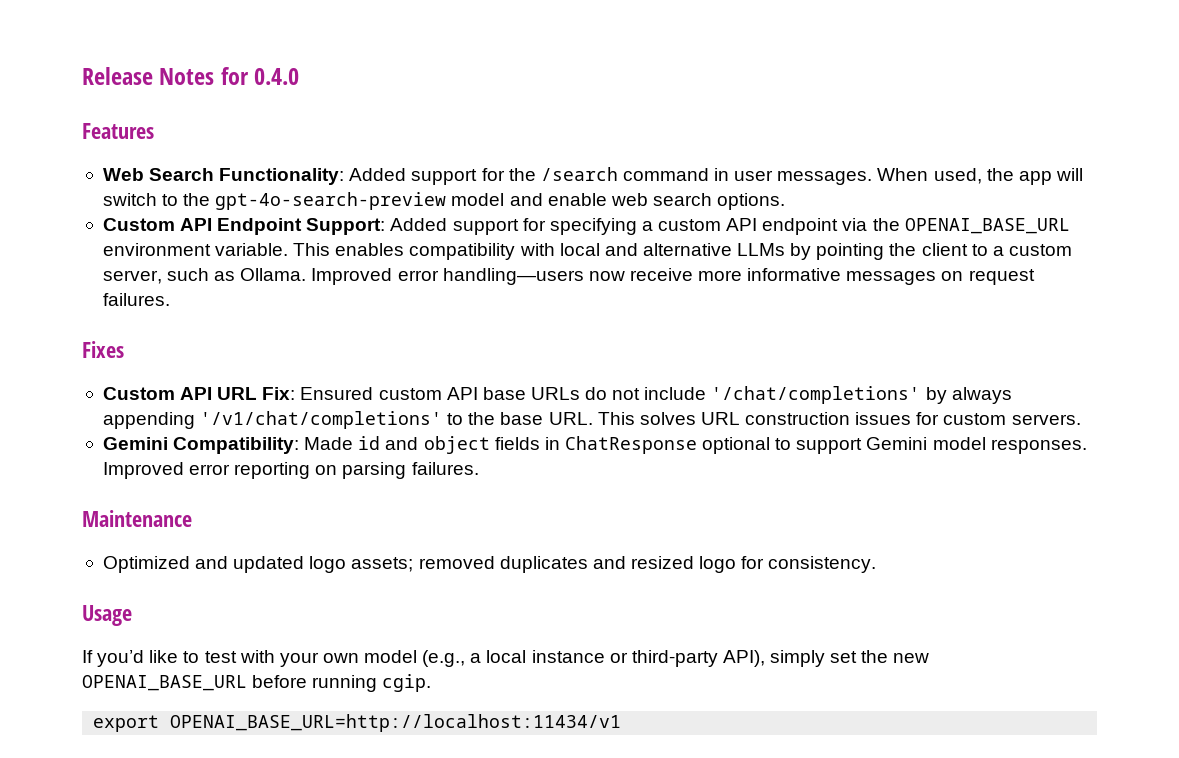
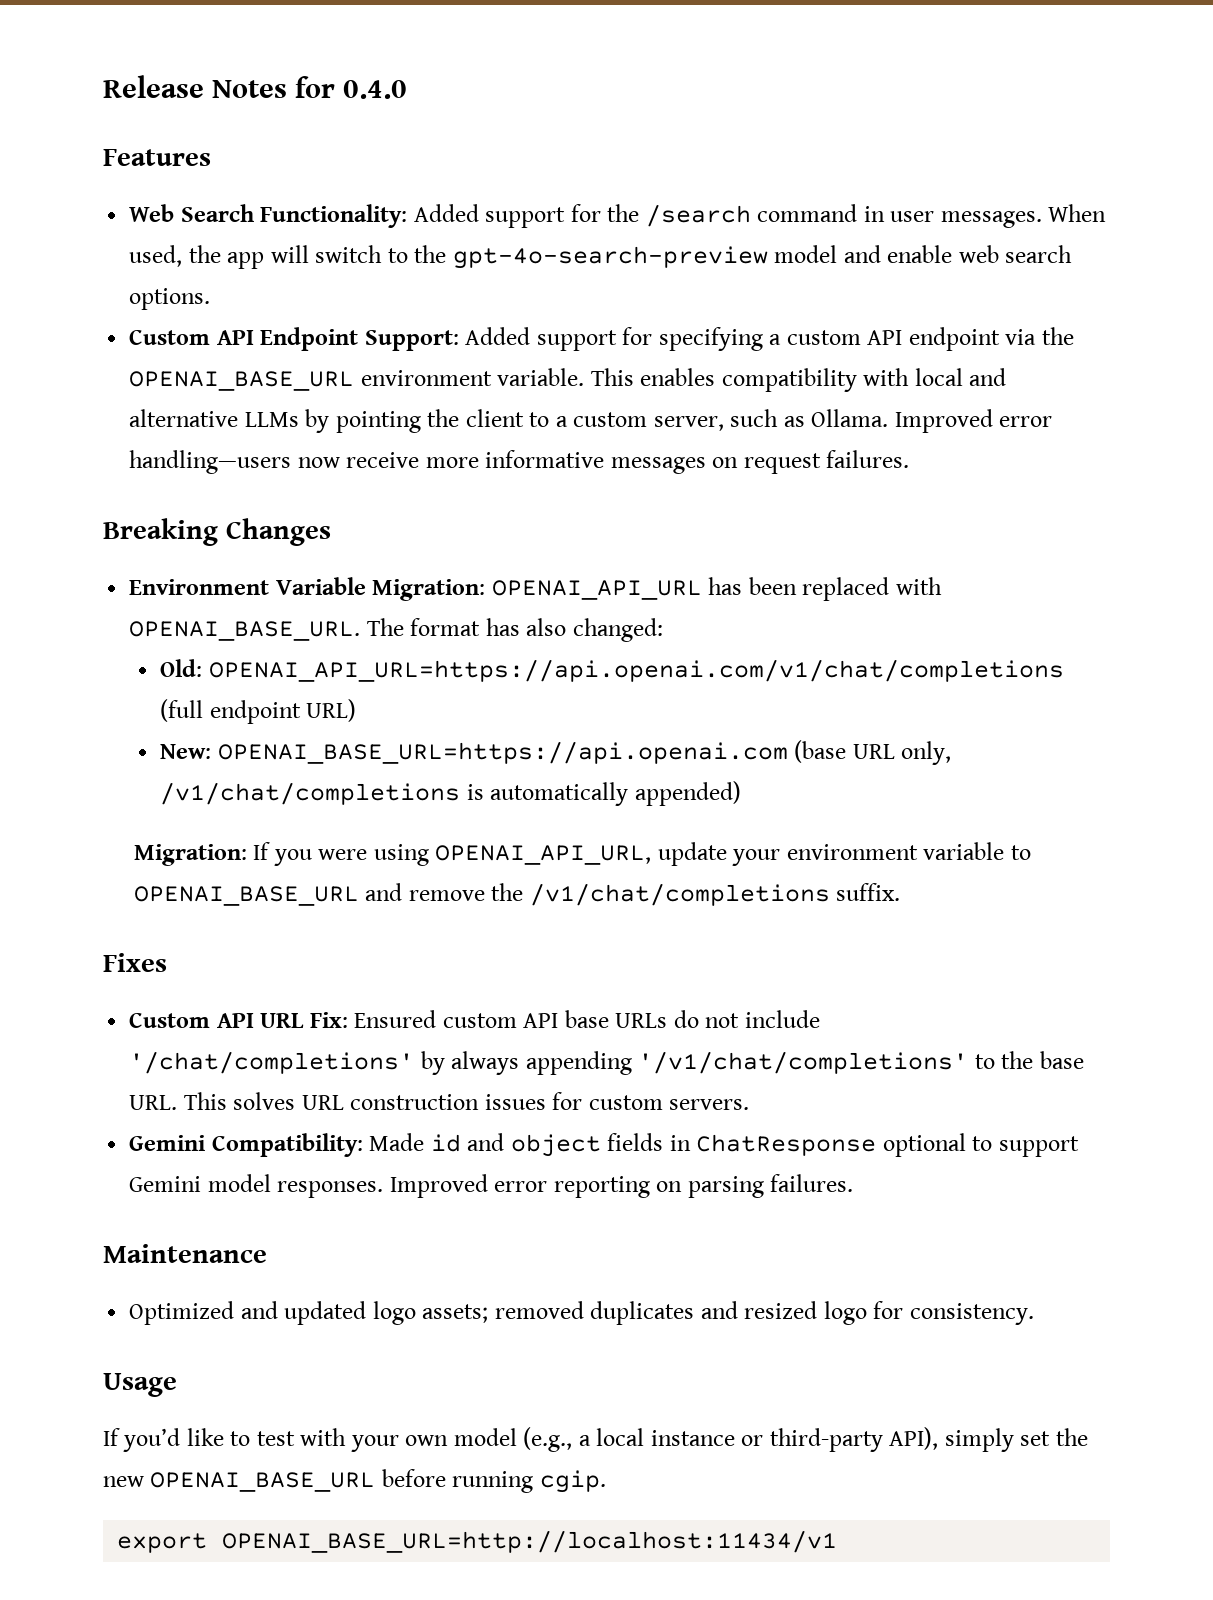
+ Breaking Changes
+ Environment Variable Migration: OPENAI_API_URL has been replaced with OPENAI_BASE_URL. The format has also changed:
+ Old: OPENAI_API_URL=https://api.openai.com/v1/chat/completions (full endpoint URL)
+ New: OPENAI_BASE_URL=https://api.openai.com (base URL only, /v1/chat/completions is automatically appended)
+ Migration: If you were using OPENAI_API_URL, update your environment variable to OPENAI_BASE_URL and remove the /v1/chat/completions suffix.

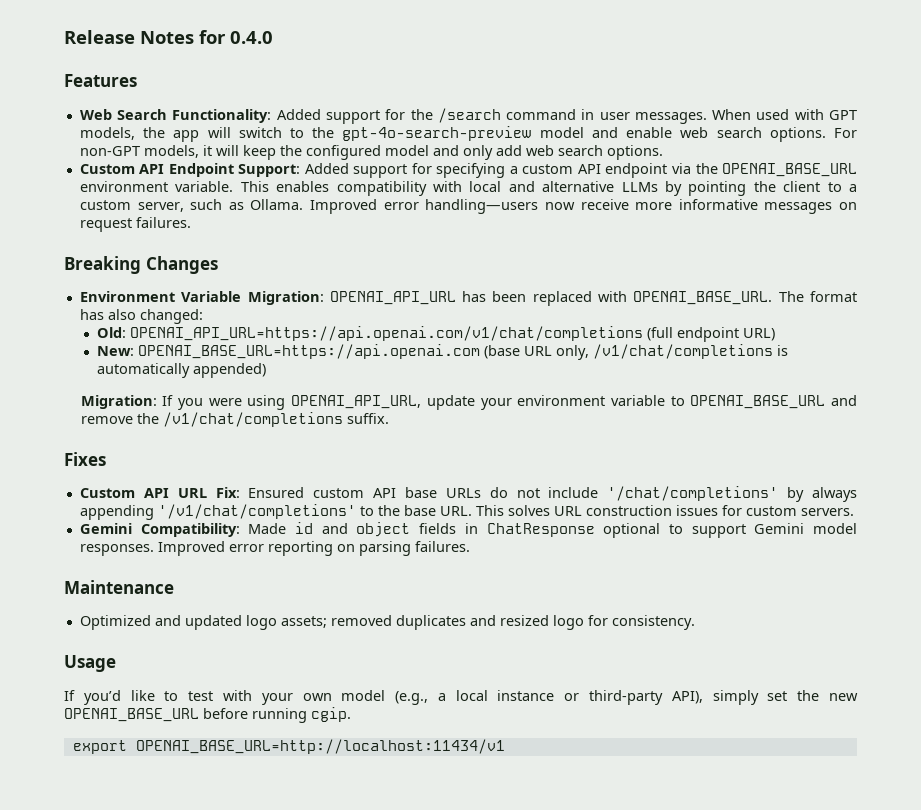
- When used, the app will switch to the gpt-4o-search-preview model and enable web search options.
+ When used with GPT models, the app will switch to the gpt-4o-search-preview model and enable web search options. For non-GPT models, it will keep the configured model and only add web search options.

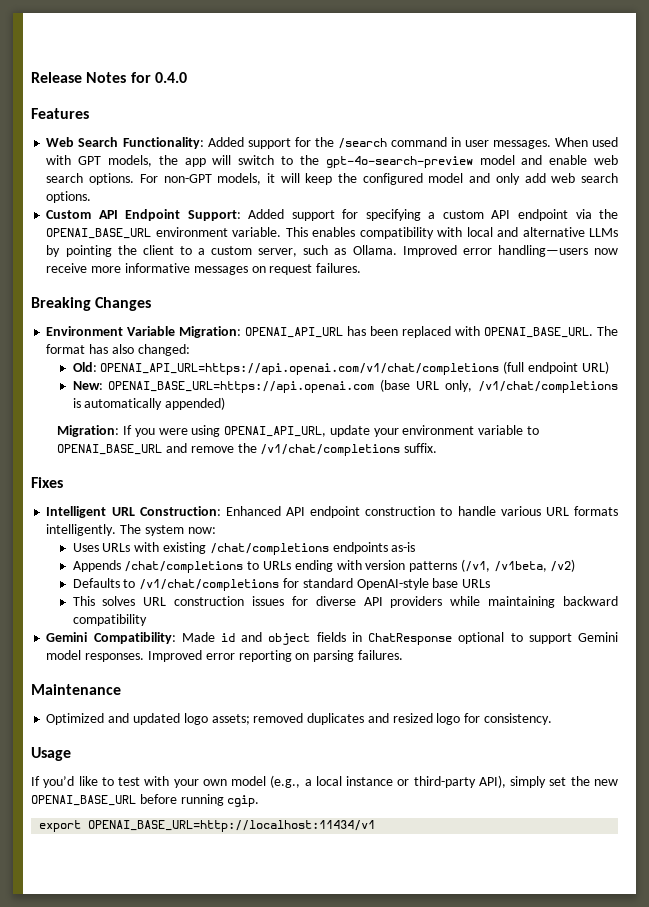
- Custom API URL Fix: Ensured custom API base URLs do not include '/chat/completions' by always appending '/v1/chat/completions' to the base URL. This solves URL construction issues for custom servers.
+ Intelligent URL Construction: Enhanced API endpoint construction to handle various URL formats intelligently. The system now:
+ Uses URLs with existing /chat/completions endpoints as-is
+ Appends /chat/completions to URLs ending with version patterns (/v1, /v1beta, /v2)
+ Defaults to /v1/chat/completions for standard OpenAI-style base URLs
+ This solves URL construction issues for diverse API providers while maintaining backward compatibility

